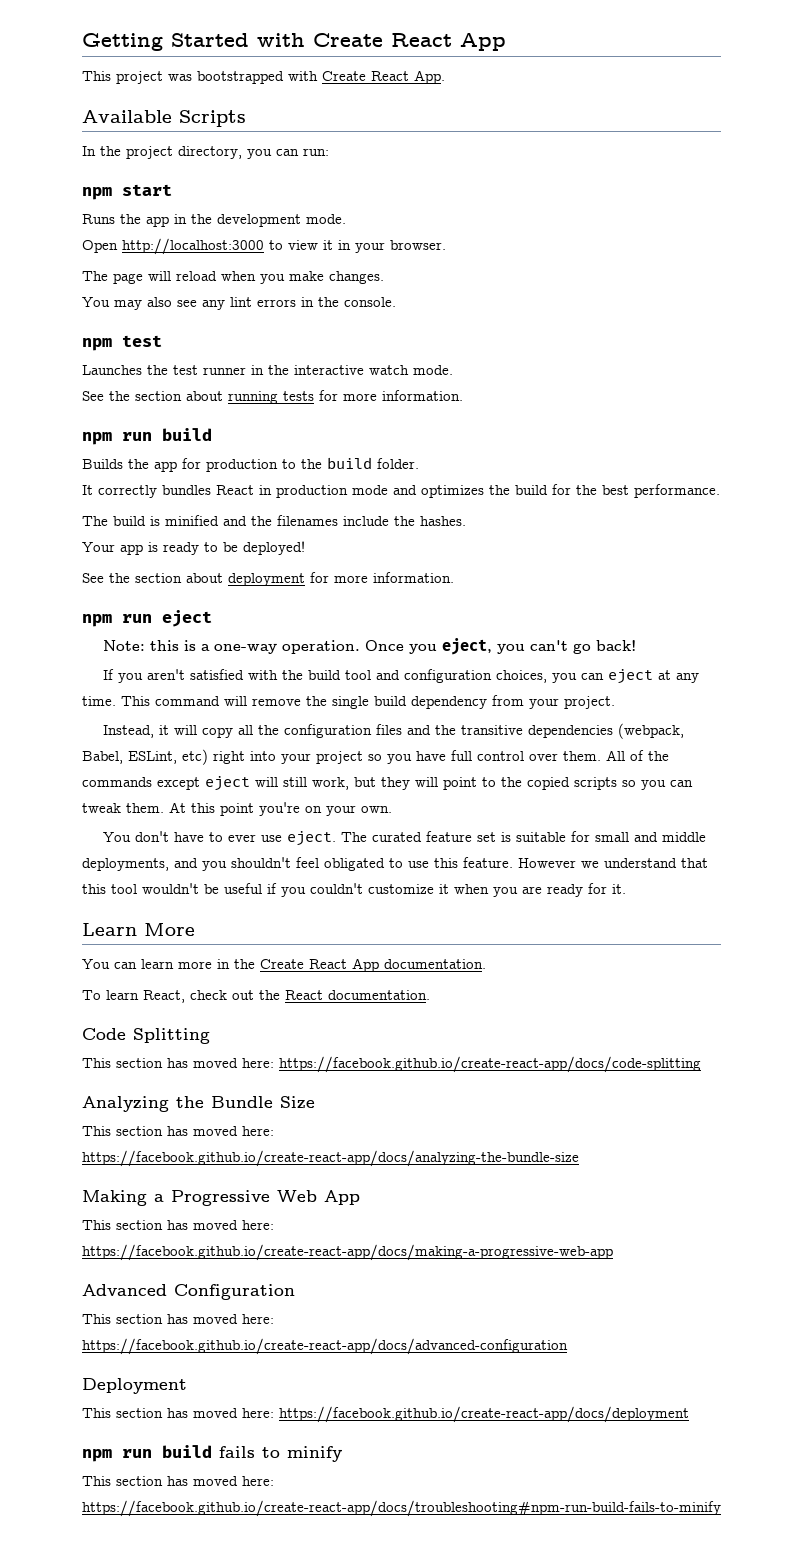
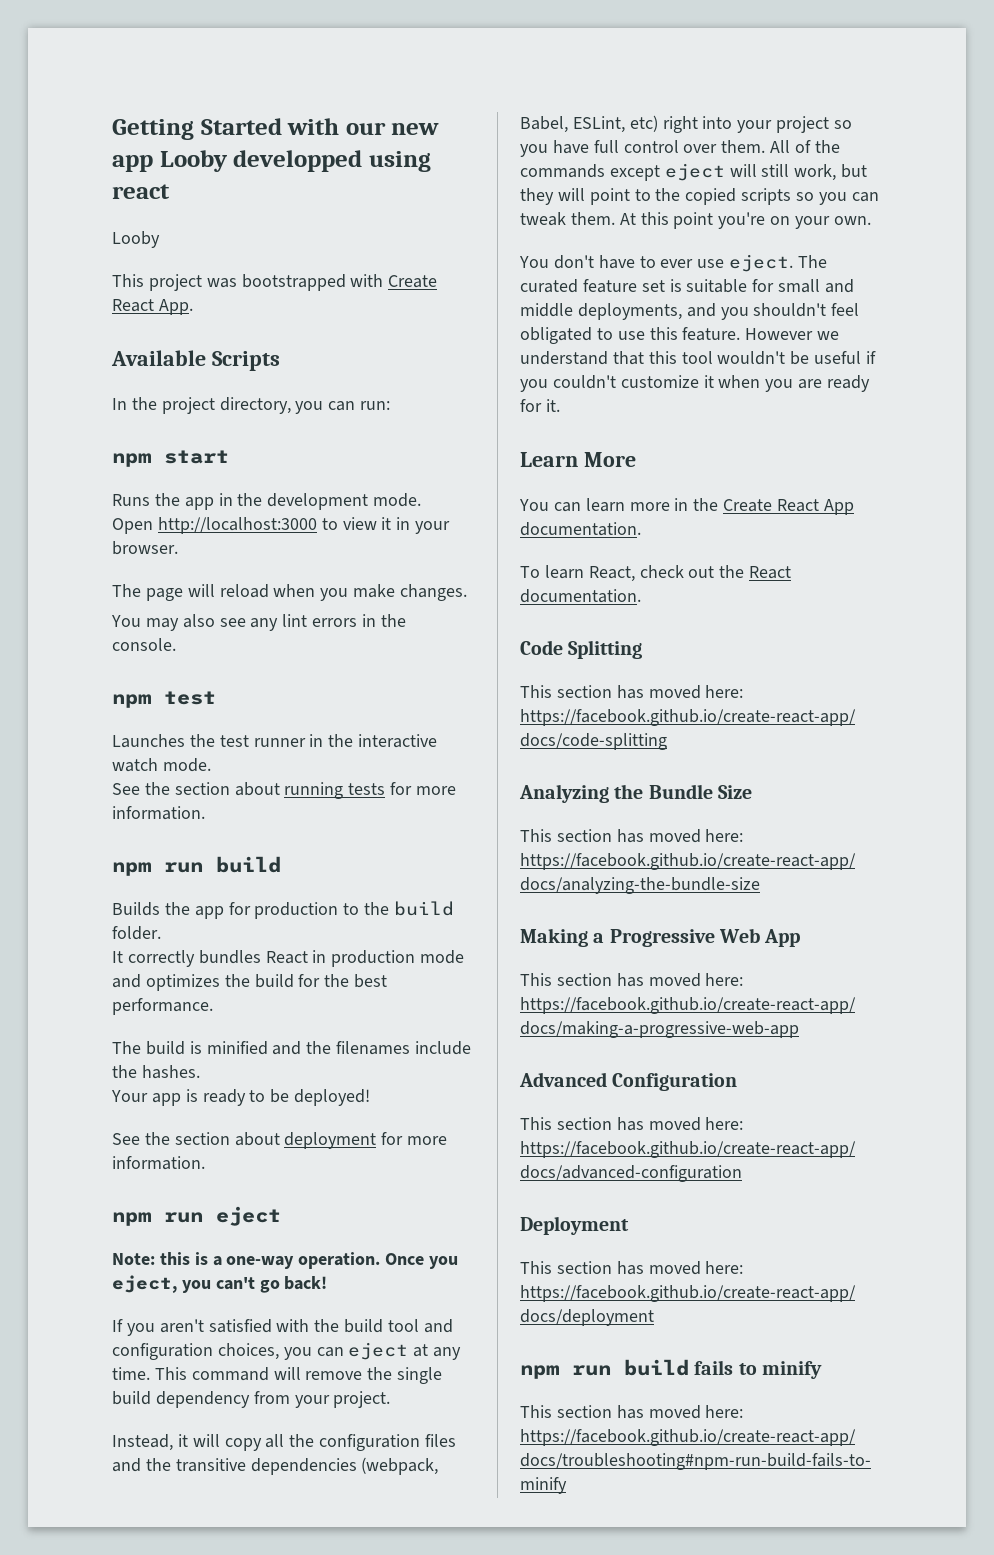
- Getting Started with Create React App
+ Getting Started with our new app Looby developped using react
+ Looby

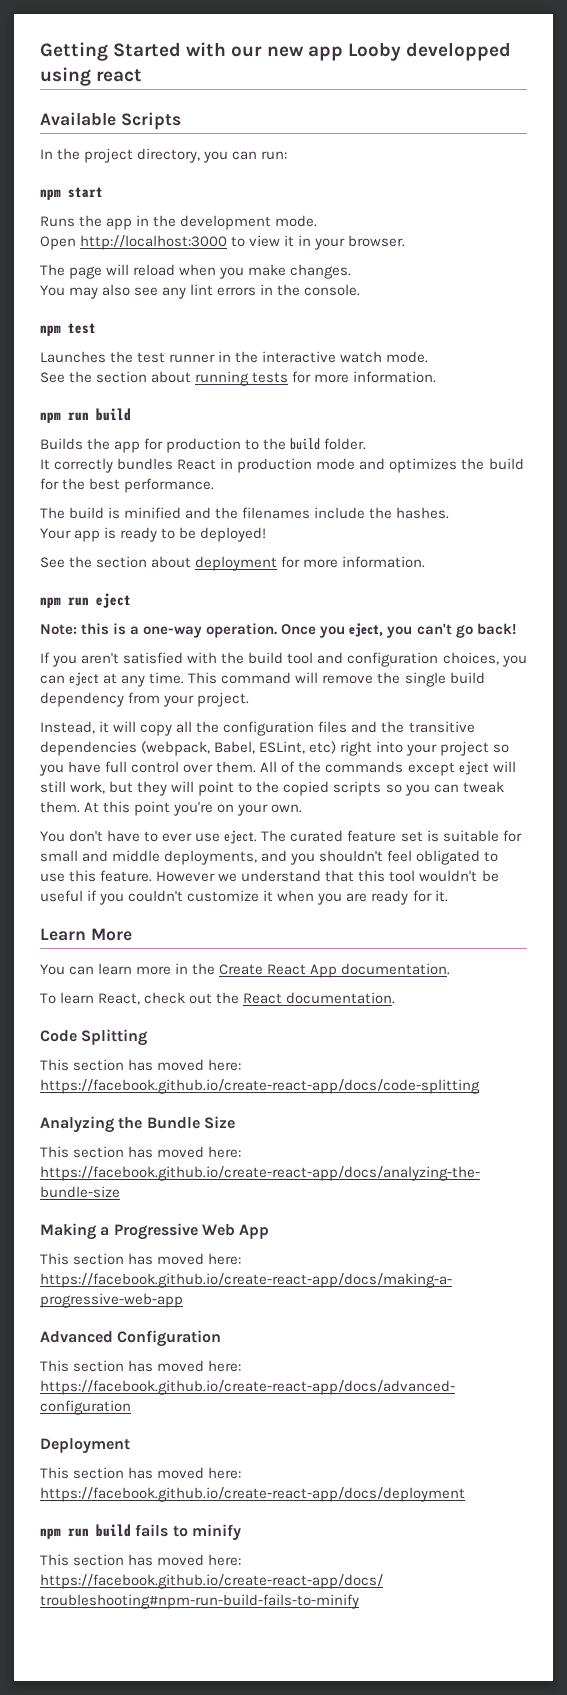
  Getting Started with our new app Looby developped using react
- Looby
- This project was bootstrapped with Create React App.

